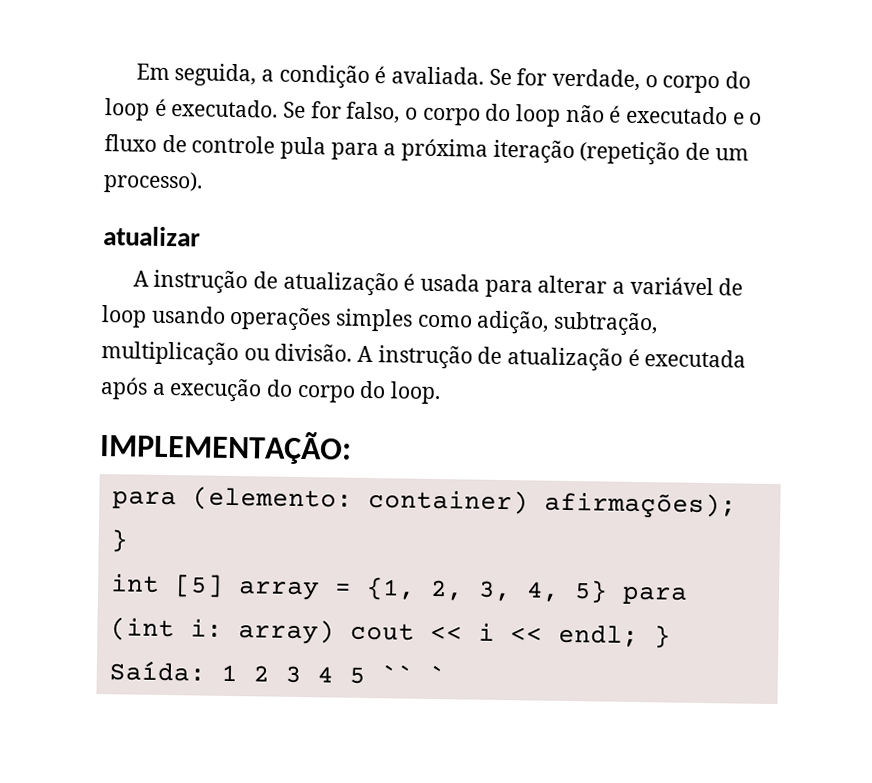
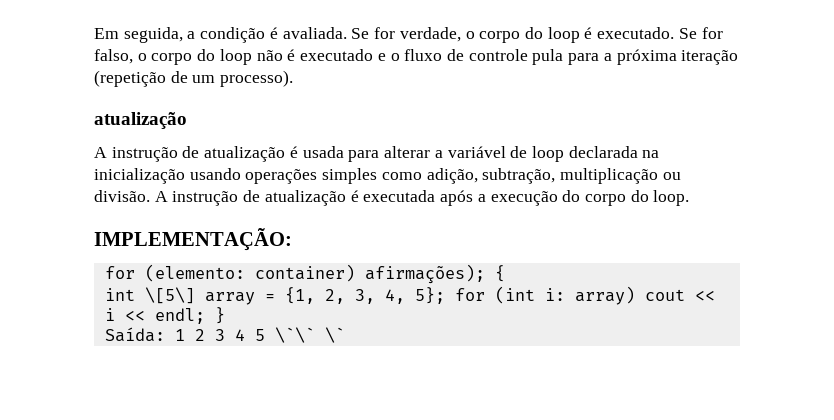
  Se for falso, o corpo do loop não é executado e o fluxo de controle pula para a próxima iteração (repetição de um processo).
- atualizar
+ atualização
- A instrução de atualização é usada para alterar a variável de loop usando operações simples como adição, subtração, multiplicação ou divisão.
+ A instrução de atualização é usada para alterar a variável de loop declarada na inicialização usando operações simples como adição, subtração, multiplicação ou divisão.
- para (elemento: container) afirmações); }
+ for (elemento: container) afirmações); {
- int [5] array = {1, 2, 3, 4, 5} para (int i: array) cout << i << endl; }
+ int \[5\] array = {1, 2, 3, 4, 5}; for (int i: array) cout << i << endl; }
- Saída: 1 2 3 4 5 `` `
+ Saída: 1 2 3 4 5 \`\` \`

